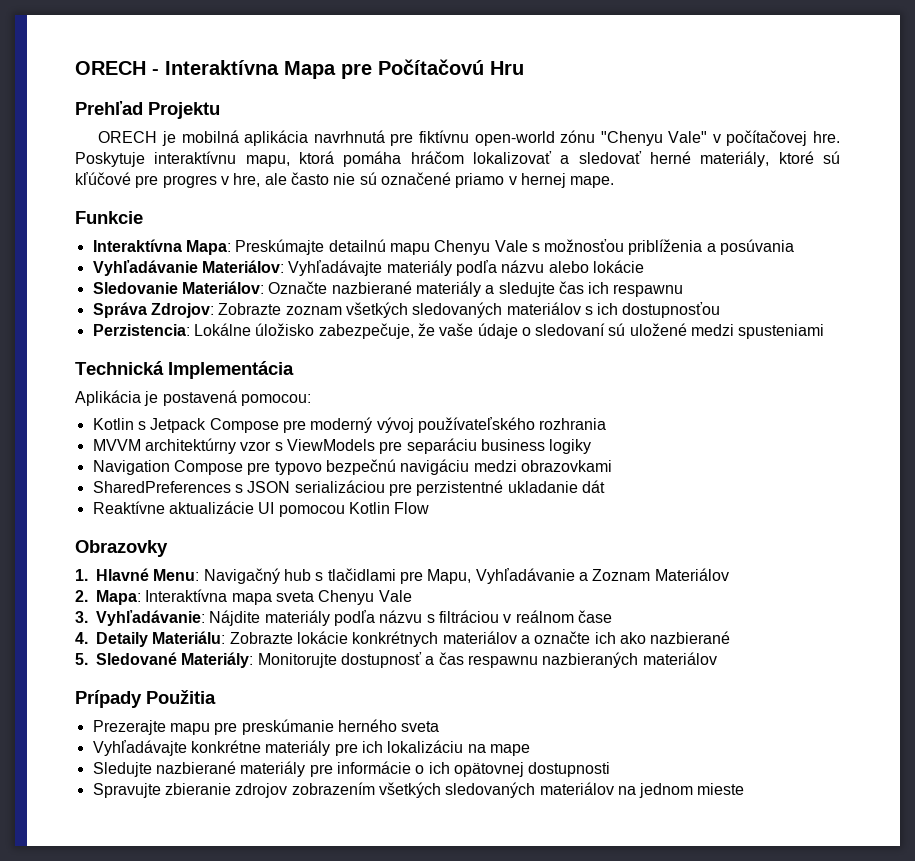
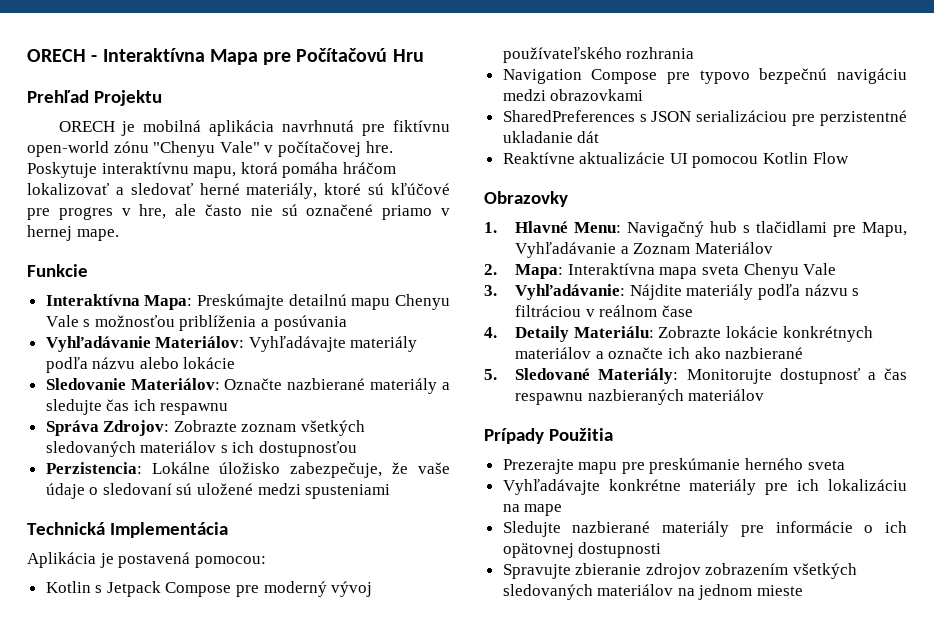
- MVVM architektúrny vzor s ViewModels pre separáciu business logiky

